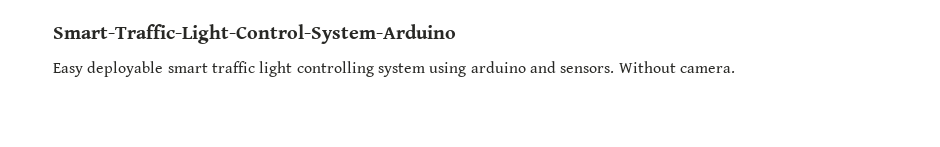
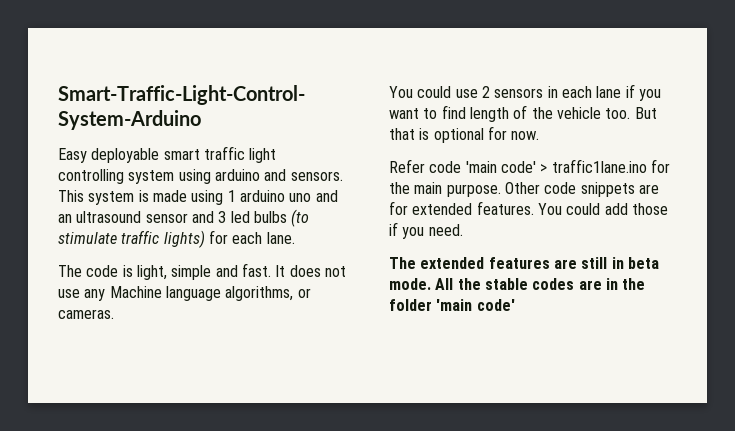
- Without camera.
+ This system is made using 1 arduino uno and an ultrasound sensor and 3 led bulbs (to stimulate traffic lights) for each lane.
+ The code is light, simple and fast. It does not use any Machine language algorithms, or cameras.
+ You could use 2 sensors in each lane if you want to find length of the vehicle too. But that is optional for now.
+ Refer code 'main code' > traffic1lane.ino for the main purpose. Other code snippets are for extended features. You could add those if you need.
+ The extended features are still in beta mode. All the stable codes are in the folder 'main code'

